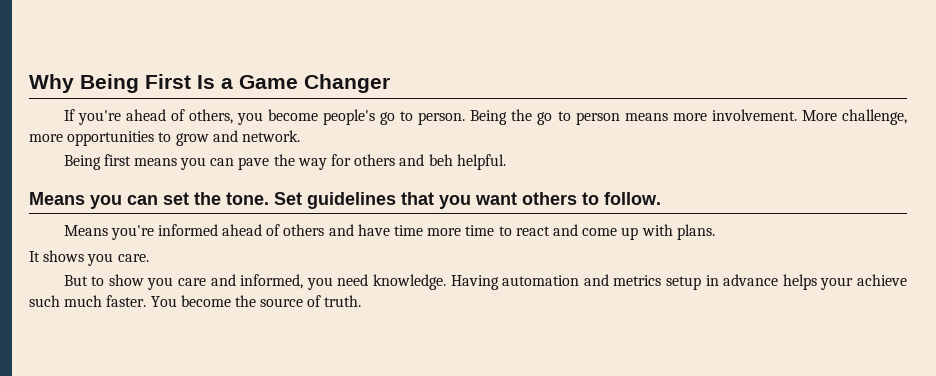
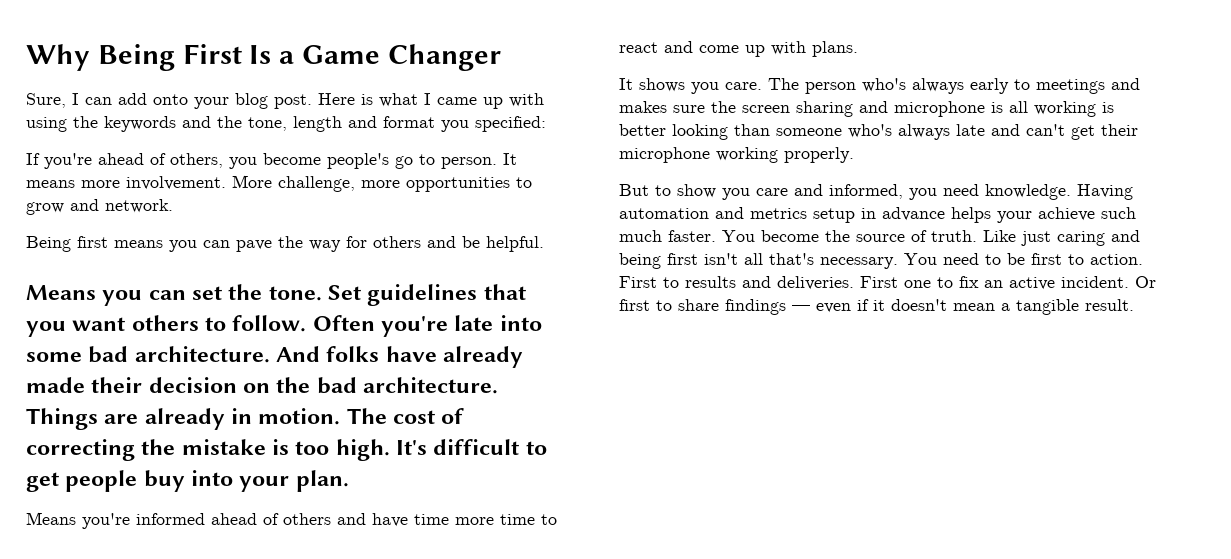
+ Sure, I can add onto your blog post. Here is what I came up with using the keywords and the tone, length and format you specified:
- Being the go to person means more involvement.
+ It means more involvement.
- Being first means you can pave the way for others and beh helpful.
+ Being first means you can pave the way for others and be helpful.
+ Often you're late into some bad architecture. And folks have already made their decision on the bad architecture. Things are already in motion. The cost of correcting the mistake is too high. It's difficult to get people buy into your plan.
+ The person who's always early to meetings and makes sure the screen sharing and microphone is all working is better looking than someone who's always late and can't get their microphone working properly.
+ Like just caring and being first isn't all that's necessary. You need to be first to action. First to results and deliveries. First one to fix an active incident. Or first to share findings — even if it doesn't mean a tangible result.

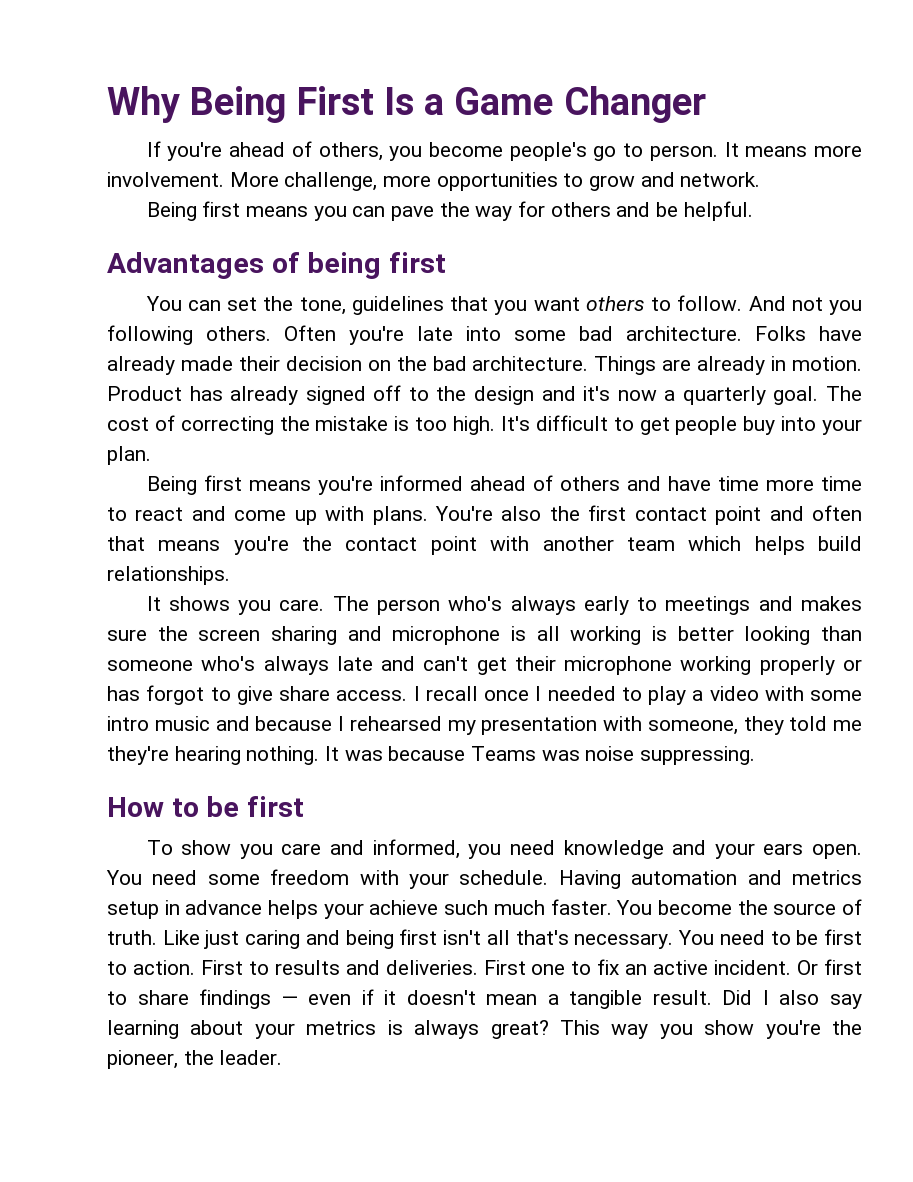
- Sure, I can add onto your blog post. Here is what I came up with using the keywords and the tone, length and format you specified:
- Means you can set the tone. Set guidelines that you want others to follow.
+ Advantages of being first
+ You can set the tone, guidelines that you want others to follow.
+ And not you following others.
- And folks have already made their decision on the bad architecture.
+ Folks have already made their decision on the bad architecture.
+ Product has already signed off to the design and it's now a quarterly goal.
- Means you're informed ahead of others and have time more time to react and come up with plans.
+ Being first means you're informed ahead of others and have time more time to react and come up with plans. You're also the first contact point and often that means you're the contact point with another team which helps build relationships.
- The person who's always early to meetings and makes sure the screen sharing and microphone is all working is better looking than someone who's always late and can't get their microphone working properly.
- But to show you care and informed, you need knowledge.
+ The person who's always early to meetings and makes sure the screen sharing and microphone is all working is better looking than someone who's always late and can't get their microphone working properly or has forgot to give share access. I recall once I needed to play a video with some intro music and because I rehearsed my presentation with someone, they told me they're hearing nothing. It was because Teams was noise suppressing.
+ How to be first
+ To show you care and informed, you need knowledge and your ears open. You need some freedom with your schedule.
+ Did I also say learning about your metrics is always great? This way you show you're the pioneer, the leader.

